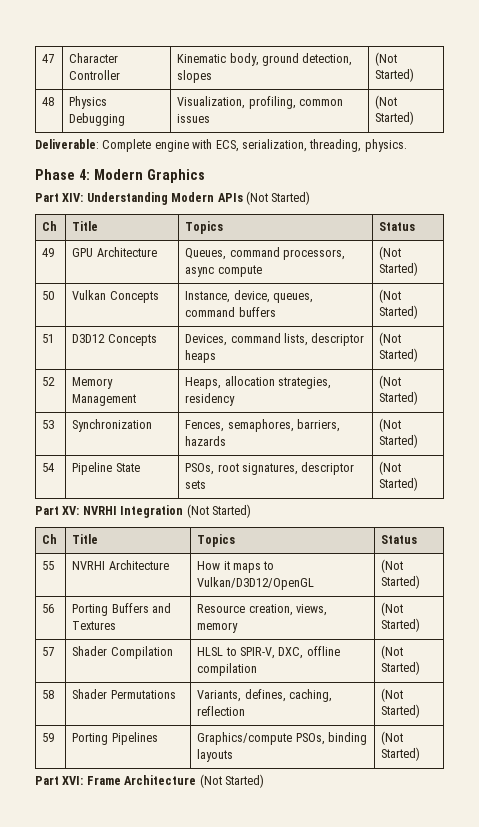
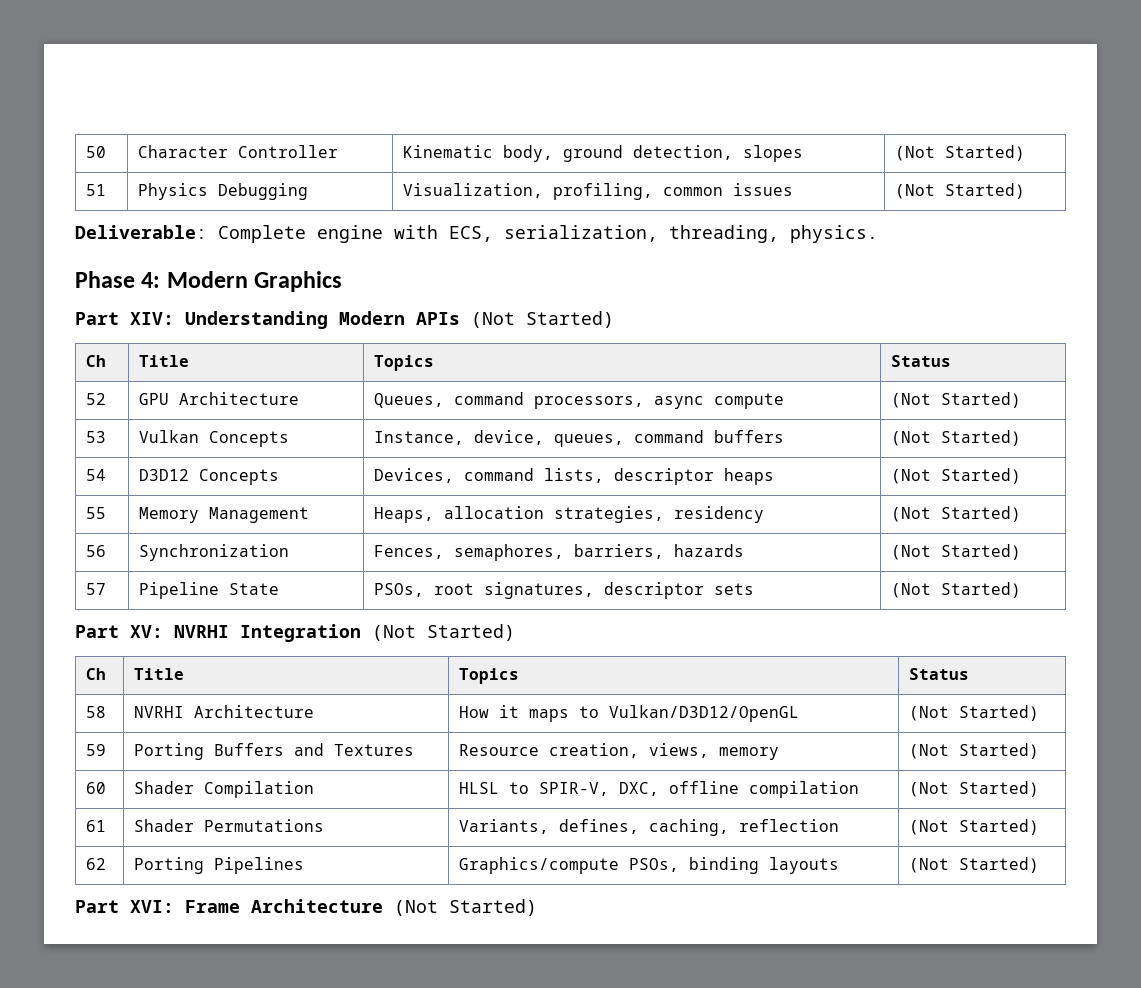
- 47 | Character Controller | Kinematic body, ground detection, slopes | (Not Started)
+ 50 | Character Controller | Kinematic body, ground detection, slopes | (Not Started)
- 48 | Physics Debugging | Visualization, profiling, common issues | (Not Started)
+ 51 | Physics Debugging | Visualization, profiling, common issues | (Not Started)
- 49 | GPU Architecture | Queues, command processors, async compute | (Not Started)
+ 52 | GPU Architecture | Queues, command processors, async compute | (Not Started)
- 50 | Vulkan Concepts | Instance, device, queues, command buffers | (Not Started)
+ 53 | Vulkan Concepts | Instance, device, queues, command buffers | (Not Started)
- 51 | D3D12 Concepts | Devices, command lists, descriptor heaps | (Not Started)
+ 54 | D3D12 Concepts | Devices, command lists, descriptor heaps | (Not Started)
- 52 | Memory Management | Heaps, allocation strategies, residency | (Not Started)
+ 55 | Memory Management | Heaps, allocation strategies, residency | (Not Started)
- 53 | Synchronization | Fences, semaphores, barriers, hazards | (Not Started)
+ 56 | Synchronization | Fences, semaphores, barriers, hazards | (Not Started)
- 54 | Pipeline State | PSOs, root signatures, descriptor sets | (Not Started)
+ 57 | Pipeline State | PSOs, root signatures, descriptor sets | (Not Started)
- 55 | NVRHI Architecture | How it maps to Vulkan/D3D12/OpenGL | (Not Started)
+ 58 | NVRHI Architecture | How it maps to Vulkan/D3D12/OpenGL | (Not Started)
- 56 | Porting Buffers and Textures | Resource creation, views, memory | (Not Started)
+ 59 | Porting Buffers and Textures | Resource creation, views, memory | (Not Started)
- 57 | Shader Compilation | HLSL to SPIR-V, DXC, offline compilation | (Not Started)
+ 60 | Shader Compilation | HLSL to SPIR-V, DXC, offline compilation | (Not Started)
- 58 | Shader Permutations | Variants, defines, caching, reflection | (Not Started)
+ 61 | Shader Permutations | Variants, defines, caching, reflection | (Not Started)
- 59 | Porting Pipelines | Graphics/compute PSOs, binding layouts | (Not Started)
+ 62 | Porting Pipelines | Graphics/compute PSOs, binding layouts | (Not Started)

